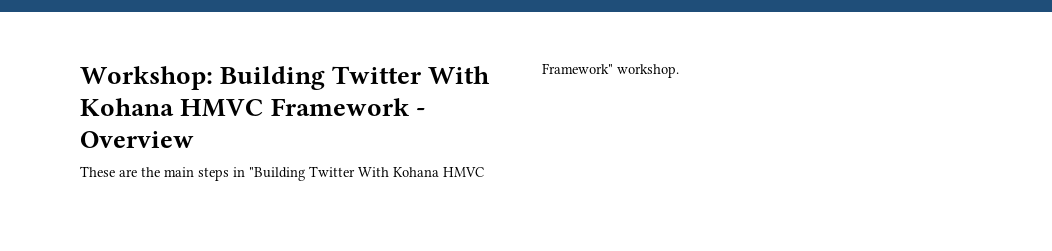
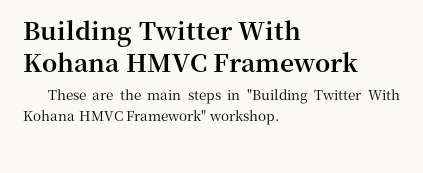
- Workshop: Building Twitter With Kohana HMVC Framework - Overview
+ Building Twitter With Kohana HMVC Framework

